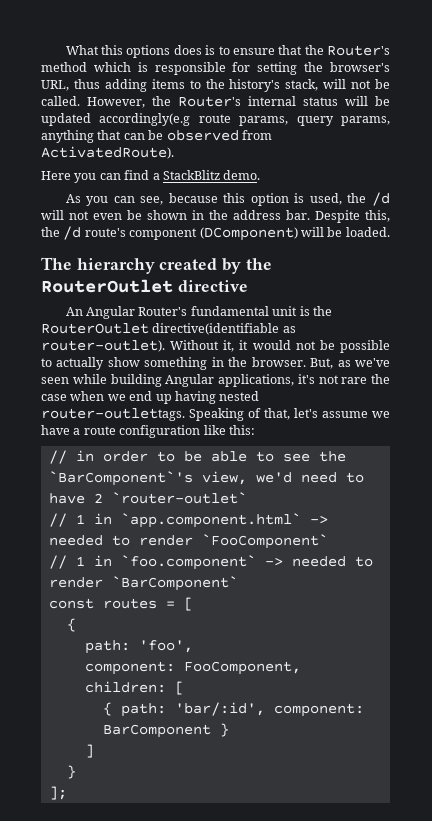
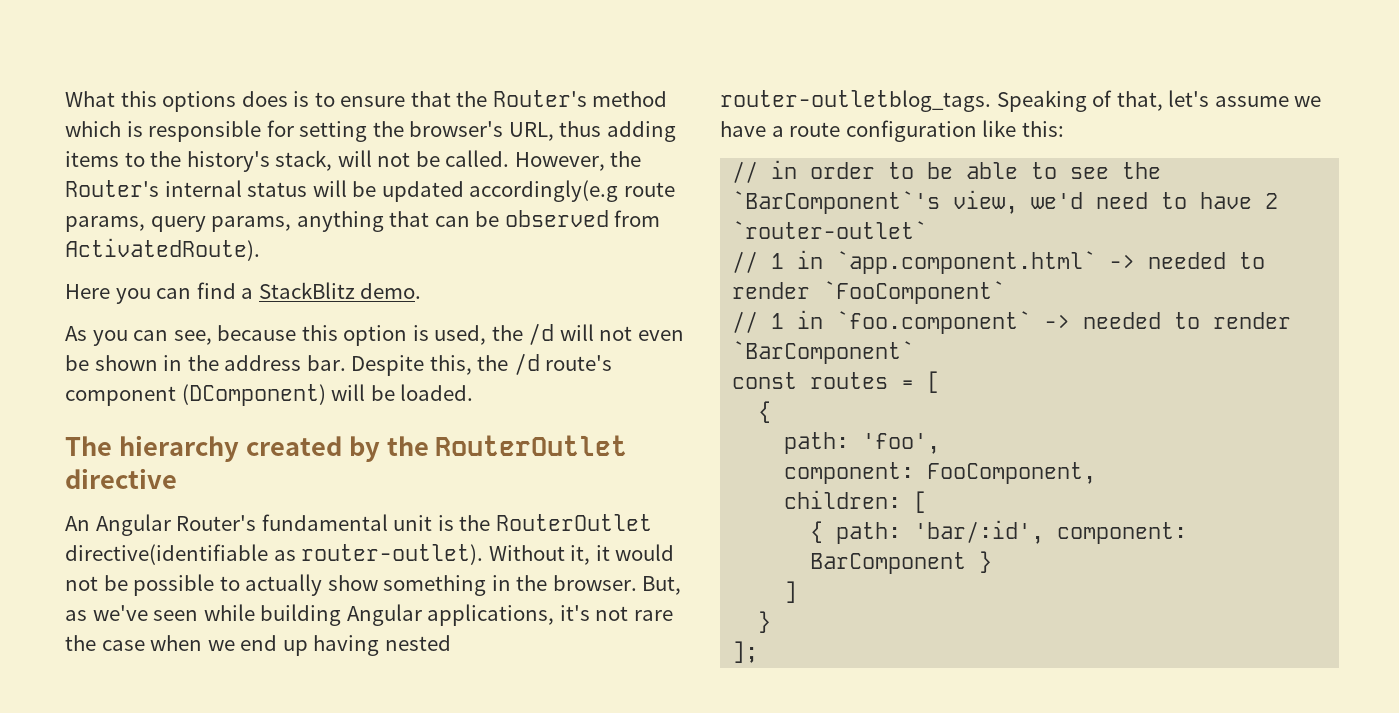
- But, as we've seen while building Angular applications, it's not rare the case when we end up having nested router-outlettags.
+ But, as we've seen while building Angular applications, it's not rare the case when we end up having nested router-outletblog_tags.

